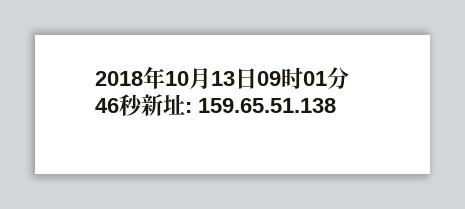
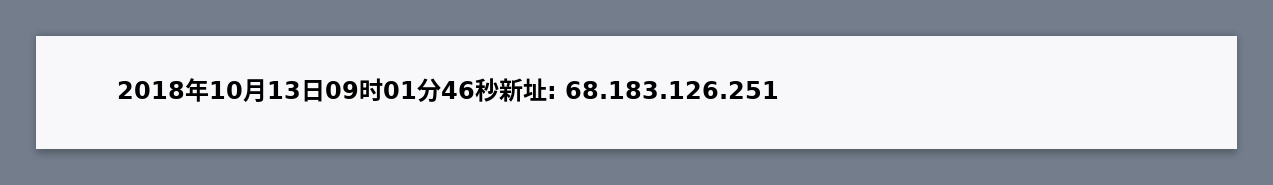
- 2018年10月13日09时01分46秒新址: 159.65.51.138
+ 2018年10月13日09时01分46秒新址: 68.183.126.251

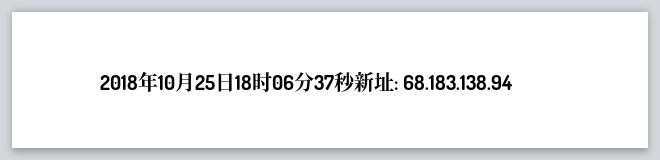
- 2018年10月13日09时01分46秒新址: 68.183.126.251
+ 2018年10月25日18时06分37秒新址: 68.183.138.94

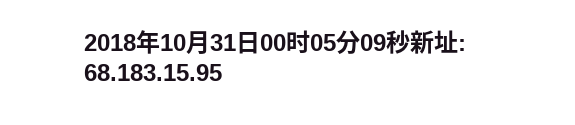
- 2018年10月25日18时06分37秒新址: 68.183.138.94
+ 2018年10月31日00时05分09秒新址: 68.183.15.95

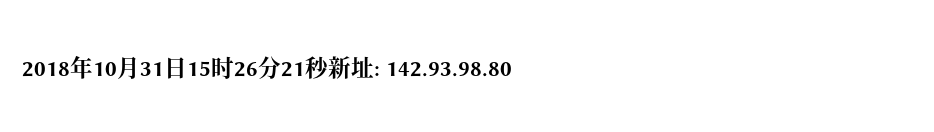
- 2018年10月31日00时05分09秒新址: 68.183.15.95
+ 2018年10月31日15时26分21秒新址: 142.93.98.80

